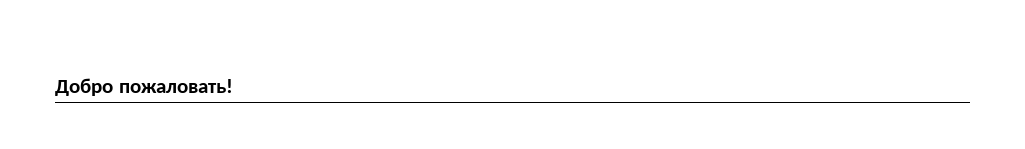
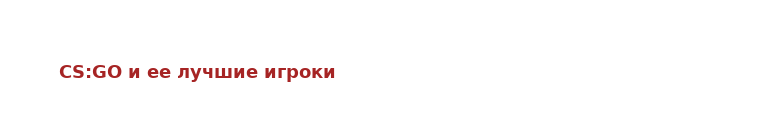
- Добро пожаловать!
+ CS:GO и ее лучшие игроки

